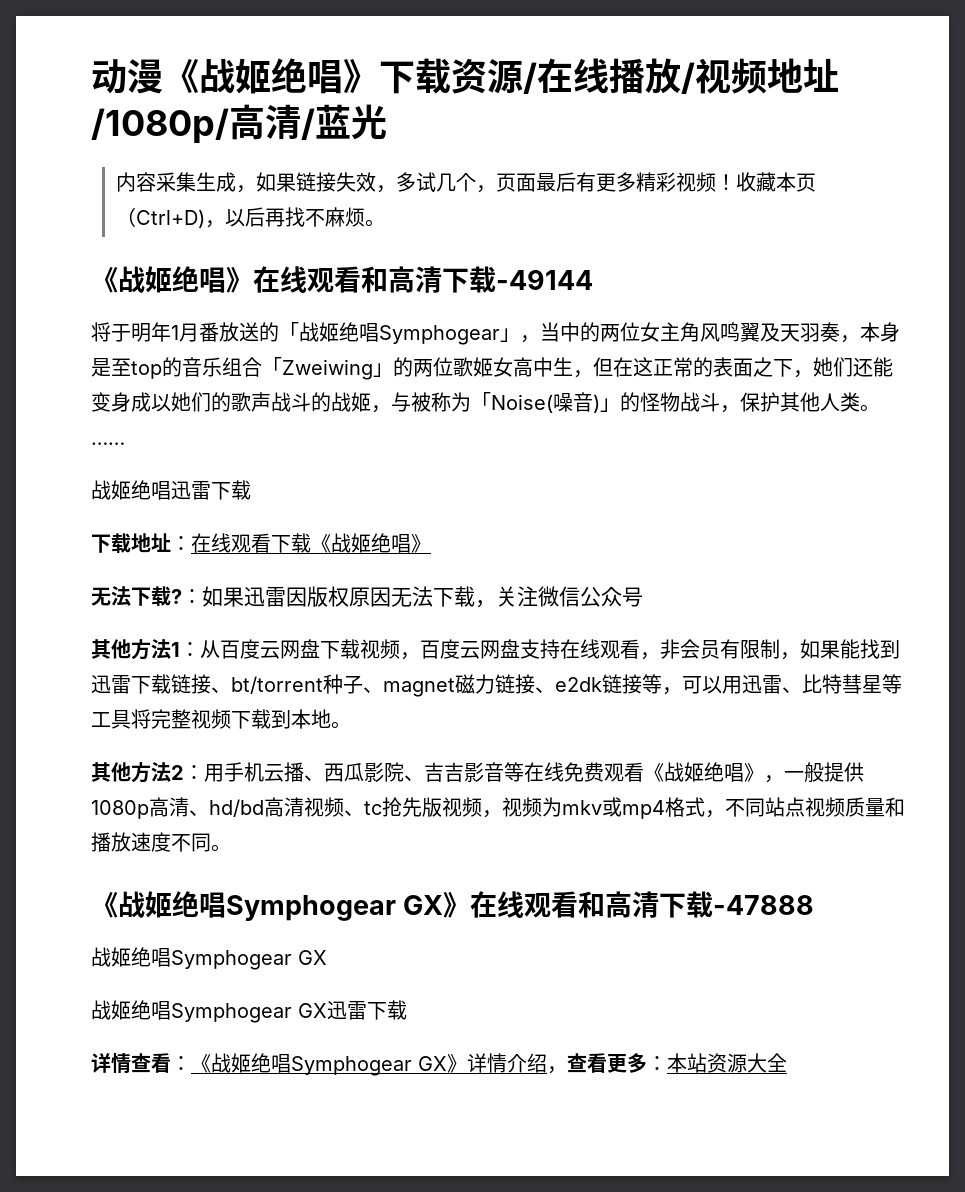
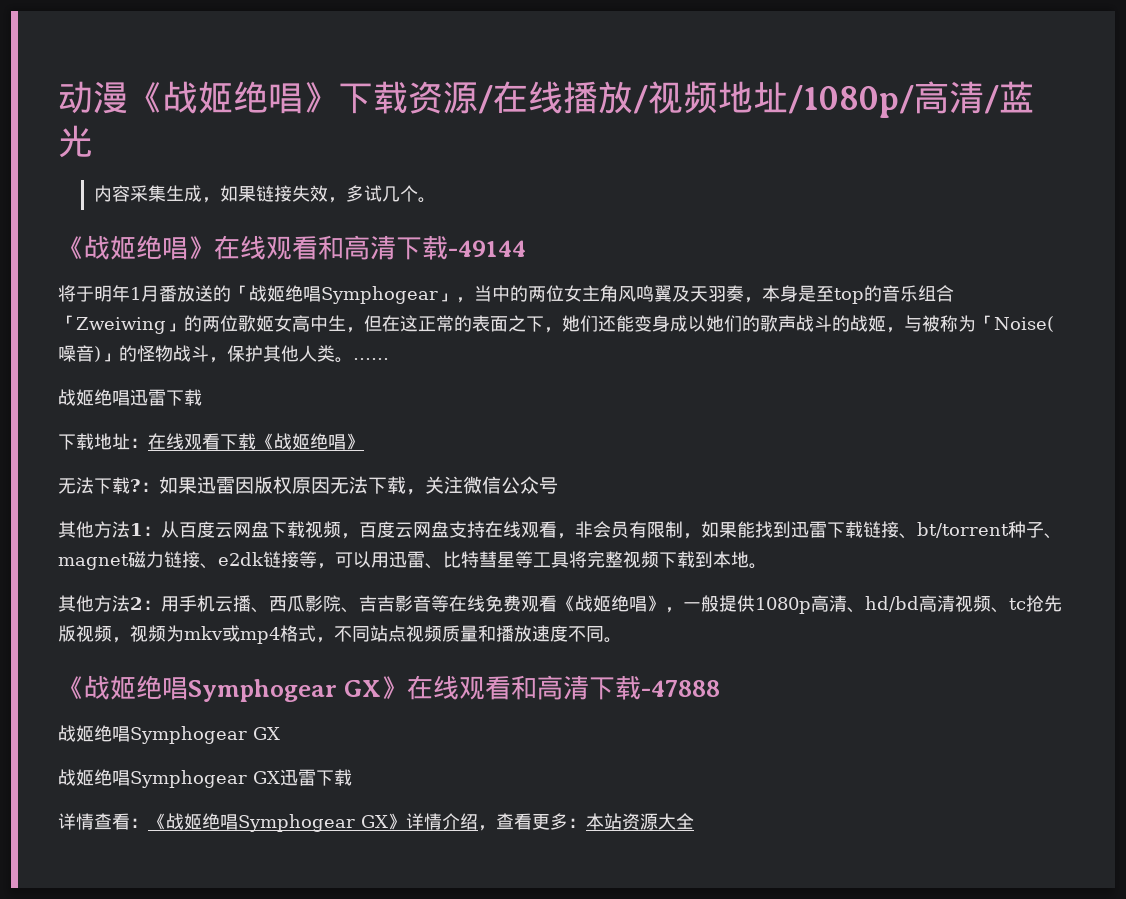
- 内容采集生成，如果链接失效，多试几个，页面最后有更多精彩视频！收藏本页（Ctrl+D)，以后再找不麻烦。
+ 内容采集生成，如果链接失效，多试几个。

